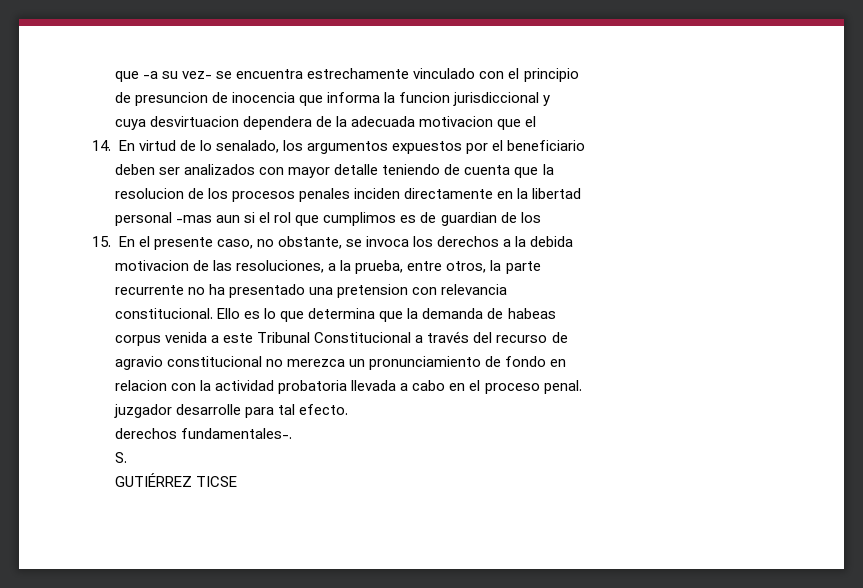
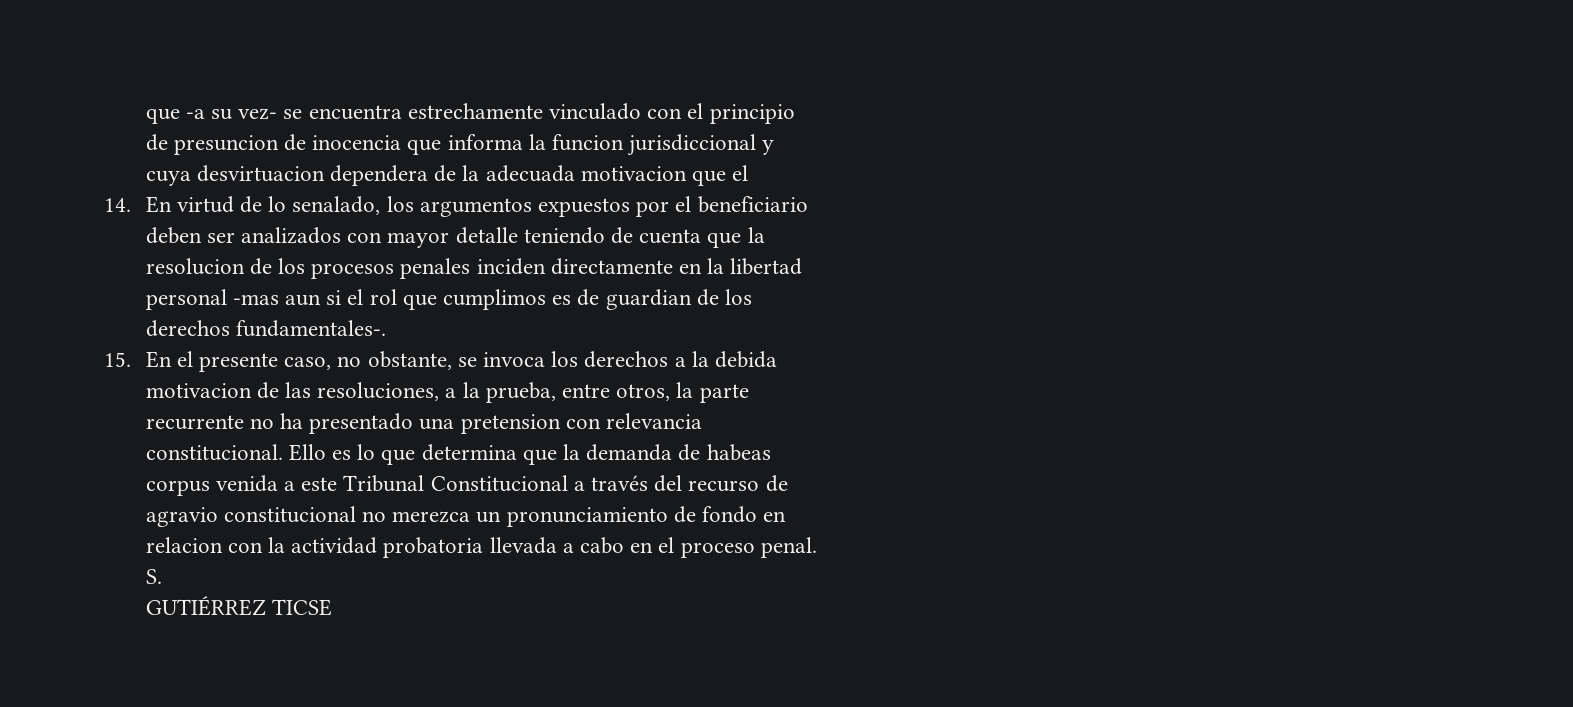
+ derechos fundamentales-.
- juzgador desarrolle para tal efecto.
- derechos fundamentales-.

